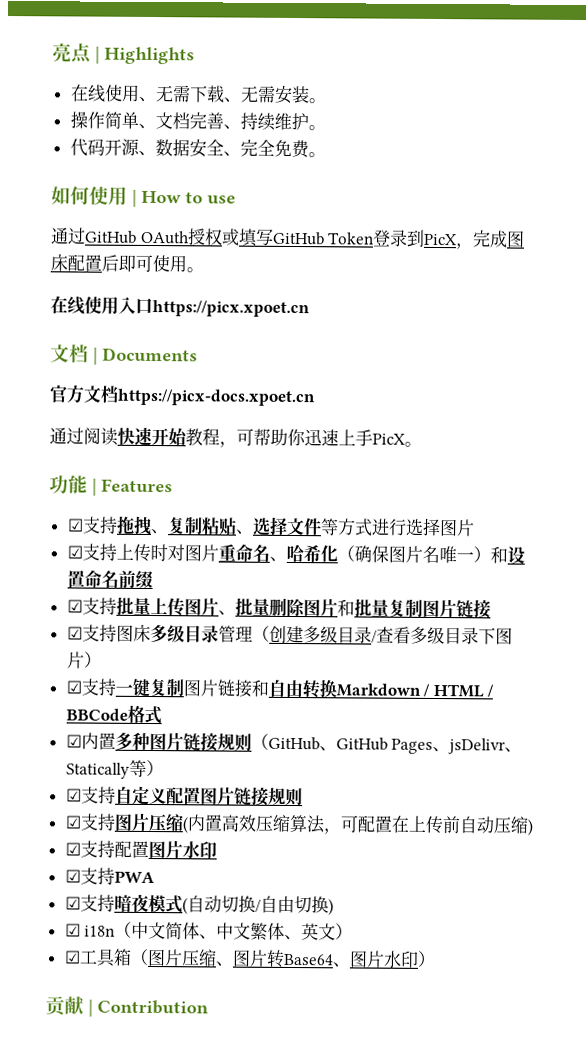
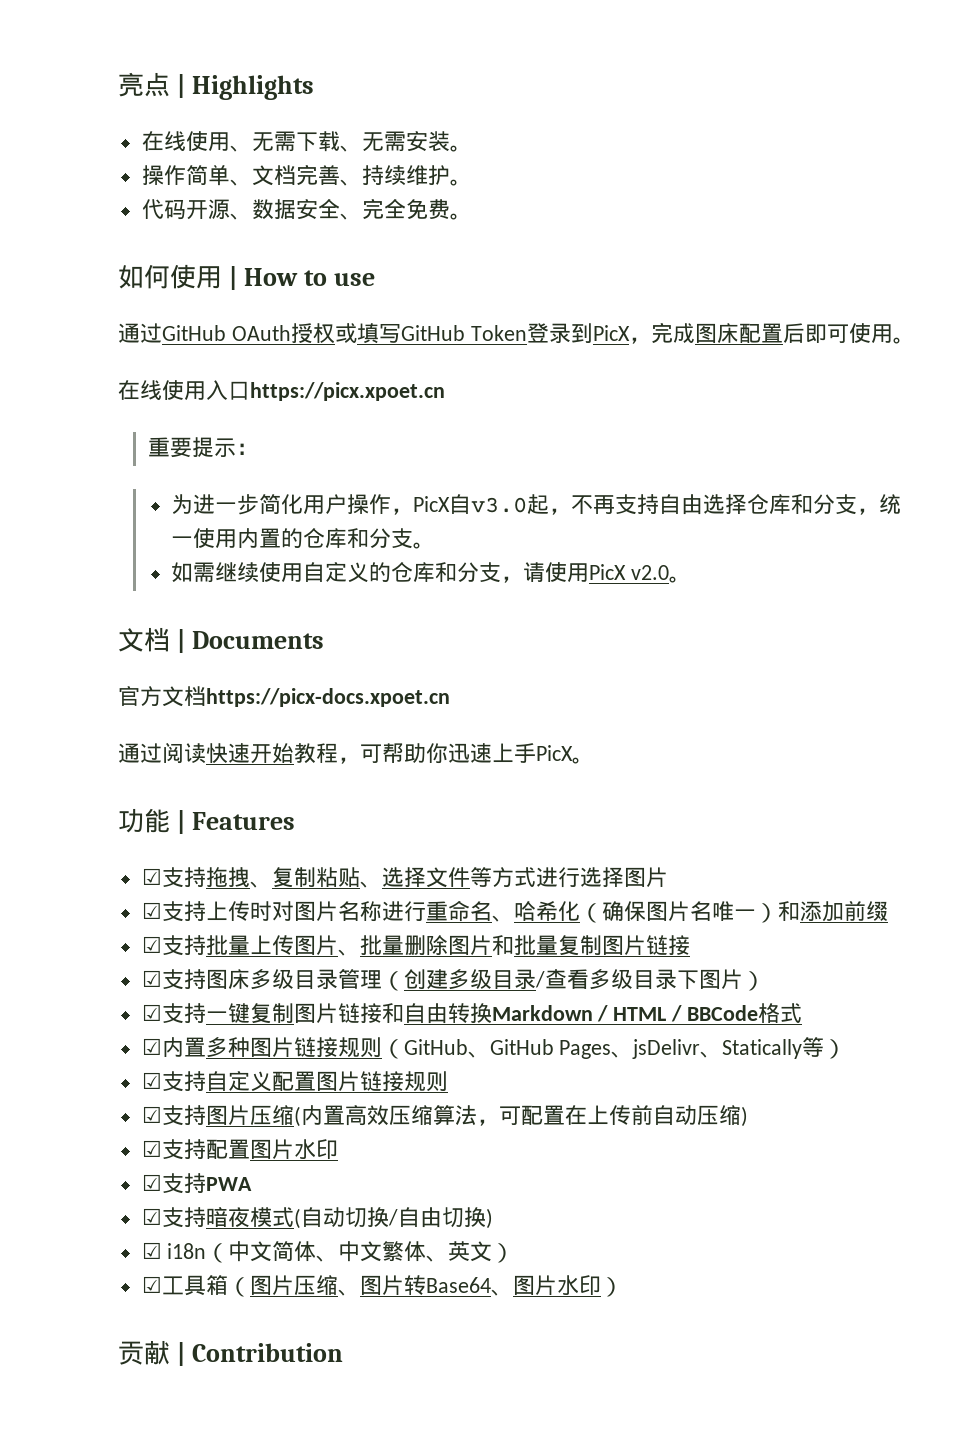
+ 重要提示：
+ 为进一步简化用户操作，PicX自v3.0起，不再支持自由选择仓库和分支，统一使用内置的仓库和分支。
+ 如需继续使用自定义的仓库和分支，请使用PicX v2.0。
- ☑支持上传时对图片重命名、哈希化（确保图片名唯一）和设置命名前缀
+ ☑支持上传时对图片名称进行重命名、哈希化（确保图片名唯一）和添加前缀

